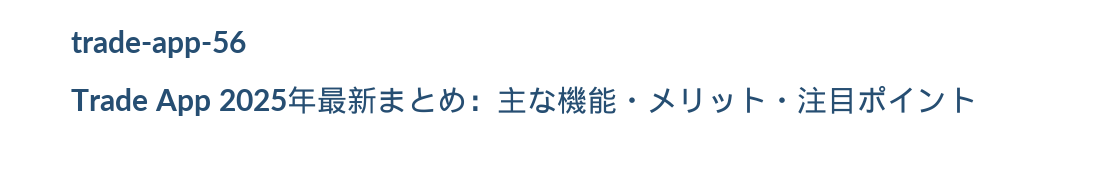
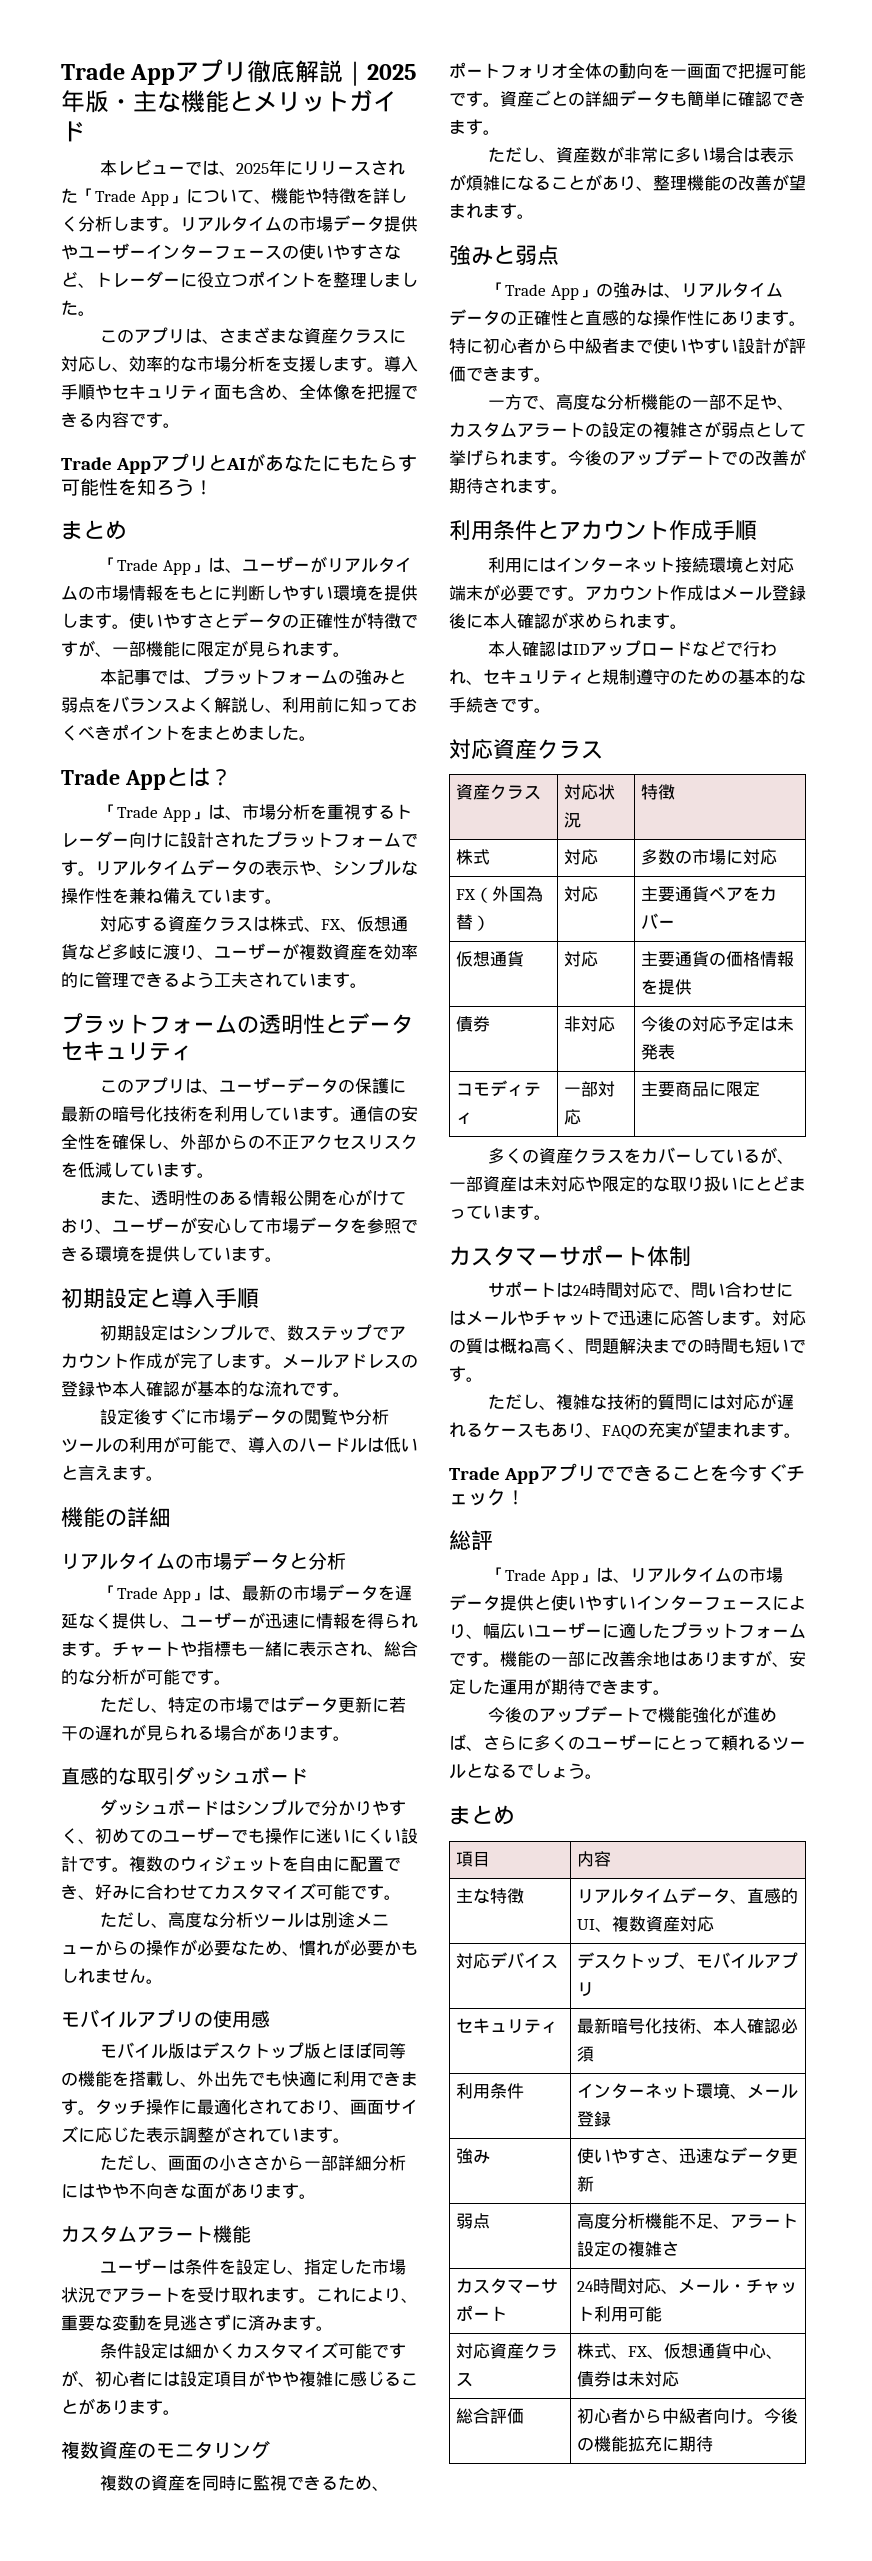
- trade-app-56
- Trade App 2025年最新まとめ：主な機能・メリット・注目ポイント
+ Trade Appアプリ徹底解説｜2025年版・主な機能とメリットガイド
+ 本レビューでは、2025年にリリースされた「Trade App」について、機能や特徴を詳しく分析します。リアルタイムの市場データ提供やユーザーインターフェースの使いやすさなど、トレーダーに役立つポイントを整理しました。
+ このアプリは、さまざまな資産クラスに対応し、効率的な市場分析を支援します。導入手順やセキュリティ面も含め、全体像を把握できる内容です。
+ Trade AppアプリとAIがあなたにもたらす可能性を知ろう！
+ まとめ
+ 「Trade App」は、ユーザーがリアルタイムの市場情報をもとに判断しやすい環境を提供します。使いやすさとデータの正確性が特徴ですが、一部機能に限定が見られます。
+ 本記事では、プラットフォームの強みと弱点をバランスよく解説し、利用前に知っておくべきポイントをまとめました。
+ Trade Appとは？
+ 「Trade App」は、市場分析を重視するトレーダー向けに設計されたプラットフォームです。リアルタイムデータの表示や、シンプルな操作性を兼ね備えています。
+ 対応する資産クラスは株式、FX、仮想通貨など多岐に渡り、ユーザーが複数資産を効率的に管理できるよう工夫されています。
+ プラットフォームの透明性とデータセキュリティ
+ このアプリは、ユーザーデータの保護に最新の暗号化技術を利用しています。通信の安全性を確保し、外部からの不正アクセスリスクを低減しています。
+ また、透明性のある情報公開を心がけており、ユーザーが安心して市場データを参照できる環境を提供しています。
+ 初期設定と導入手順
+ 初期設定はシンプルで、数ステップでアカウント作成が完了します。メールアドレスの登録や本人確認が基本的な流れです。
+ 設定後すぐに市場データの閲覧や分析ツールの利用が可能で、導入のハードルは低いと言えます。
+ 機能の詳細
+ リアルタイムの市場データと分析
+ 「Trade App」は、最新の市場データを遅延なく提供し、ユーザーが迅速に情報を得られます。チャートや指標も一緒に表示され、総合的な分析が可能です。
+ ただし、特定の市場ではデータ更新に若干の遅れが見られる場合があります。
+ 直感的な取引ダッシュボード
+ ダッシュボードはシンプルで分かりやすく、初めてのユーザーでも操作に迷いにくい設計です。複数のウィジェットを自由に配置でき、好みに合わせてカスタマイズ可能です。
+ ただし、高度な分析ツールは別途メニューからの操作が必要なため、慣れが必要かもしれません。
+ モバイルアプリの使用感
+ モバイル版はデスクトップ版とほぼ同等の機能を搭載し、外出先でも快適に利用できます。タッチ操作に最適化されており、画面サイズに応じた表示調整がされています。
+ ただし、画面の小ささから一部詳細分析にはやや不向きな面があります。
+ カスタムアラート機能
+ ユーザーは条件を設定し、指定した市場状況でアラートを受け取れます。これにより、重要な変動を見逃さずに済みます。
+ 条件設定は細かくカスタマイズ可能ですが、初心者には設定項目がやや複雑に感じることがあります。
+ 複数資産のモニタリング
+ 複数の資産を同時に監視できるため、ポートフォリオ全体の動向を一画面で把握可能です。資産ごとの詳細データも簡単に確認できます。
+ ただし、資産数が非常に多い場合は表示が煩雑になることがあり、整理機能の改善が望まれます。
+ 強みと弱点
+ 「Trade App」の強みは、リアルタイムデータの正確性と直感的な操作性にあります。特に初心者から中級者まで使いやすい設計が評価できます。
+ 一方で、高度な分析機能の一部不足や、カスタムアラートの設定の複雑さが弱点として挙げられます。今後のアップデートでの改善が期待されます。
+ 利用条件とアカウント作成手順
+ 利用にはインターネット接続環境と対応端末が必要です。アカウント作成はメール登録後に本人確認が求められます。
+ 本人確認はIDアップロードなどで行われ、セキュリティと規制遵守のための基本的な手続きです。
+ 対応資産クラス
+ 資産クラス | 対応状況 | 特徴
+ 株式 | 対応 | 多数の市場に対応
+ FX（外国為替） | 対応 | 主要通貨ペアをカバー
+ 仮想通貨 | 対応 | 主要通貨の価格情報を提供
+ 債券 | 非対応 | 今後の対応予定は未発表
+ コモディティ | 一部対応 | 主要商品に限定
+ 多くの資産クラスをカバーしているが、一部資産は未対応や限定的な取り扱いにとどまっています。
+ カスタマーサポート体制
+ サポートは24時間対応で、問い合わせにはメールやチャットで迅速に応答します。対応の質は概ね高く、問題解決までの時間も短いです。
+ ただし、複雑な技術的質問には対応が遅れるケースもあり、FAQの充実が望まれます。
+ Trade Appアプリでできることを今すぐチェック！
+ 総評
+ 「Trade App」は、リアルタイムの市場データ提供と使いやすいインターフェースにより、幅広いユーザーに適したプラットフォームです。機能の一部に改善余地はありますが、安定した運用が期待できます。
+ 今後のアップデートで機能強化が進めば、さらに多くのユーザーにとって頼れるツールとなるでしょう。
+ まとめ
+ 項目 | 内容
+ 主な特徴 | リアルタイムデータ、直感的UI、複数資産対応
+ 対応デバイス | デスクトップ、モバイルアプリ
+ セキュリティ | 最新暗号化技術、本人確認必須
+ 利用条件 | インターネット環境、メール登録
+ 強み | 使いやすさ、迅速なデータ更新
+ 弱点 | 高度分析機能不足、アラート設定の複雑さ
+ カスタマーサポート | 24時間対応、メール・チャット利用可能
+ 対応資産クラス | 株式、FX、仮想通貨中心、債券は未対応
+ 総合評価 | 初心者から中級者向け。今後の機能拡充に期待

